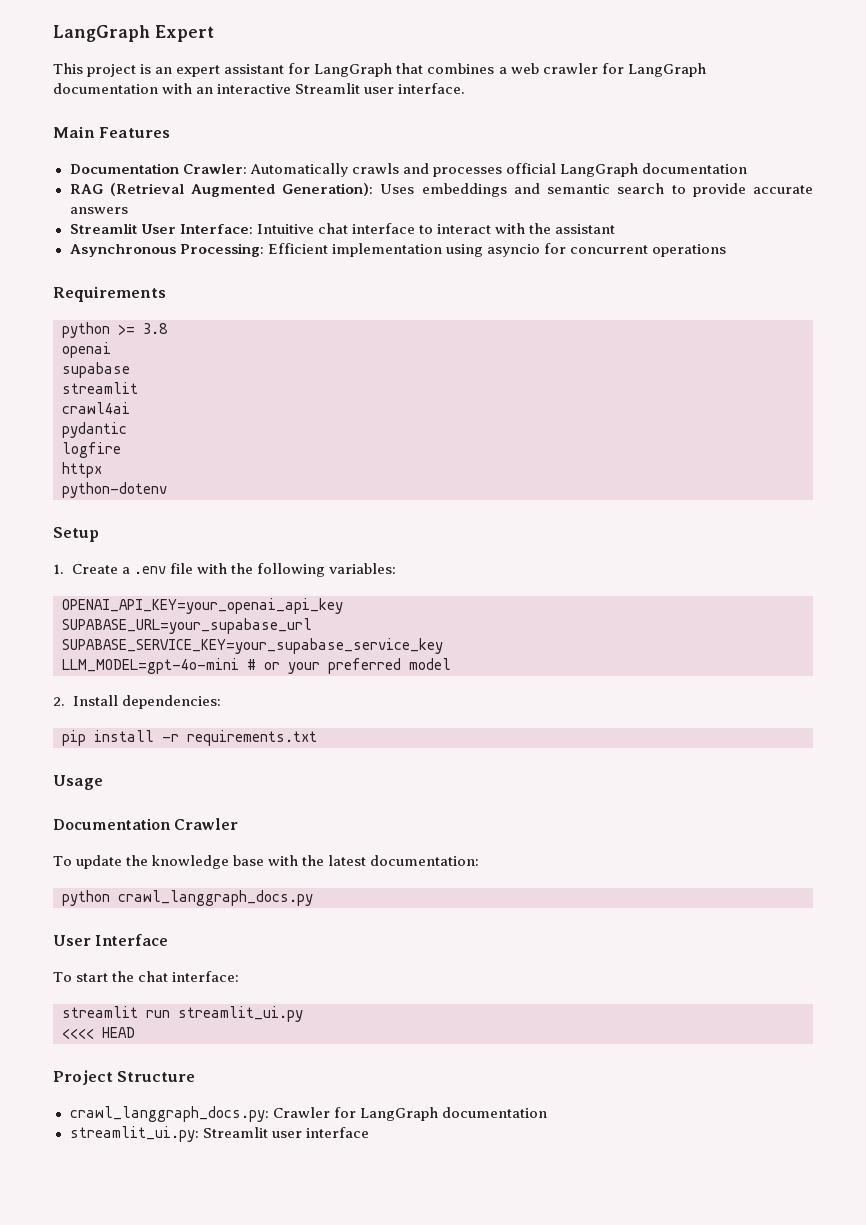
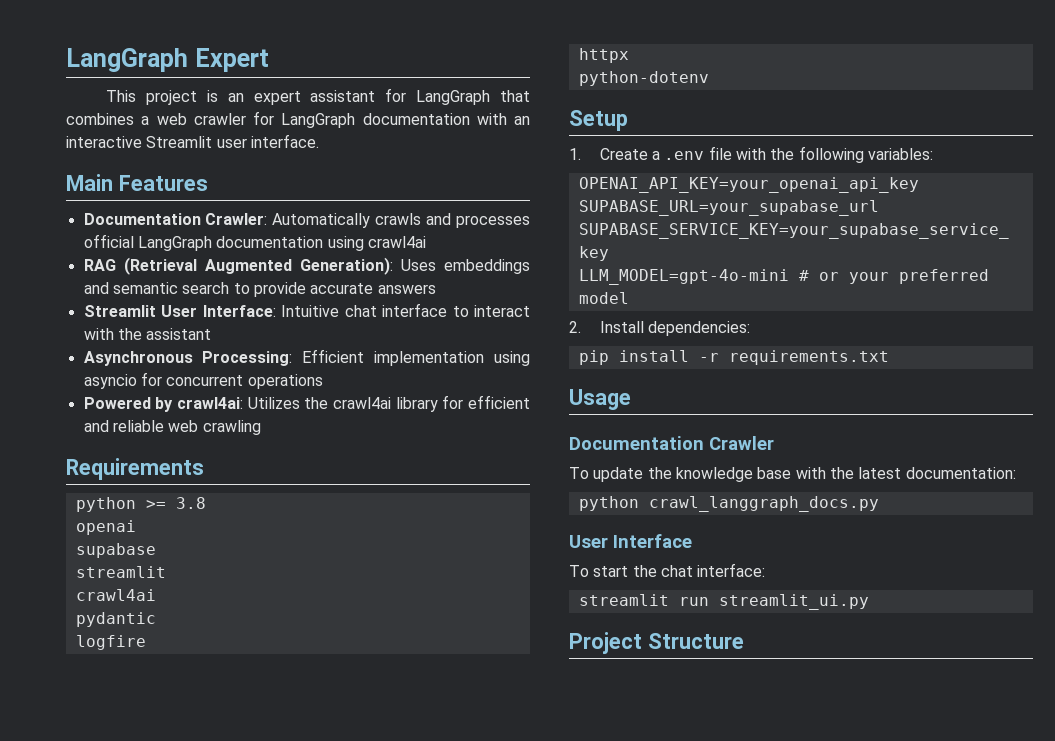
- Documentation Crawler: Automatically crawls and processes official LangGraph documentation
+ Documentation Crawler: Automatically crawls and processes official LangGraph documentation using crawl4ai
+ Powered by crawl4ai: Utilizes the crawl4ai library for efficient and reliable web crawling
- <<<< HEAD
- crawl_langgraph_docs.py: Crawler for LangGraph documentation
- streamlit_ui.py: Streamlit user interface

